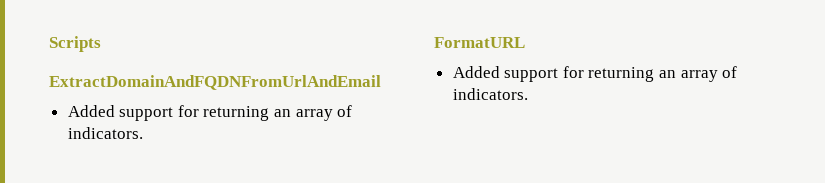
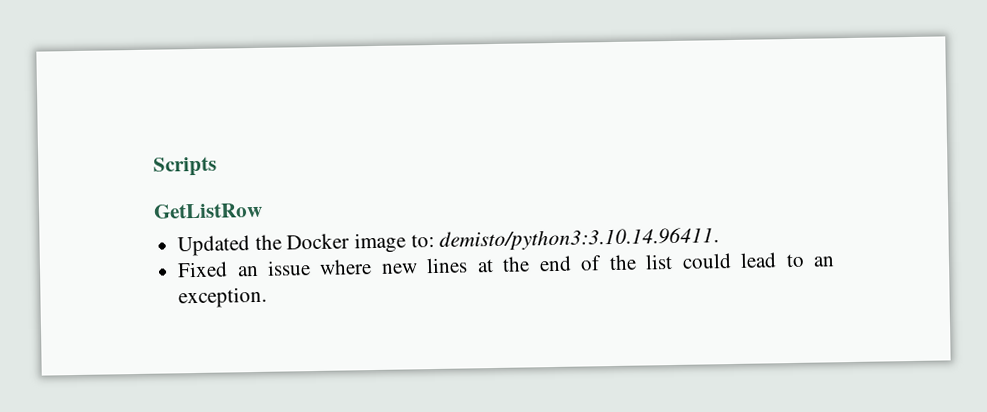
- ExtractDomainAndFQDNFromUrlAndEmail
- Added support for returning an array of indicators.
- FormatURL
- Added support for returning an array of indicators.
+ GetListRow
+ Updated the Docker image to: demisto/python3:3.10.14.96411.
+ Fixed an issue where new lines at the end of the list could lead to an exception.

